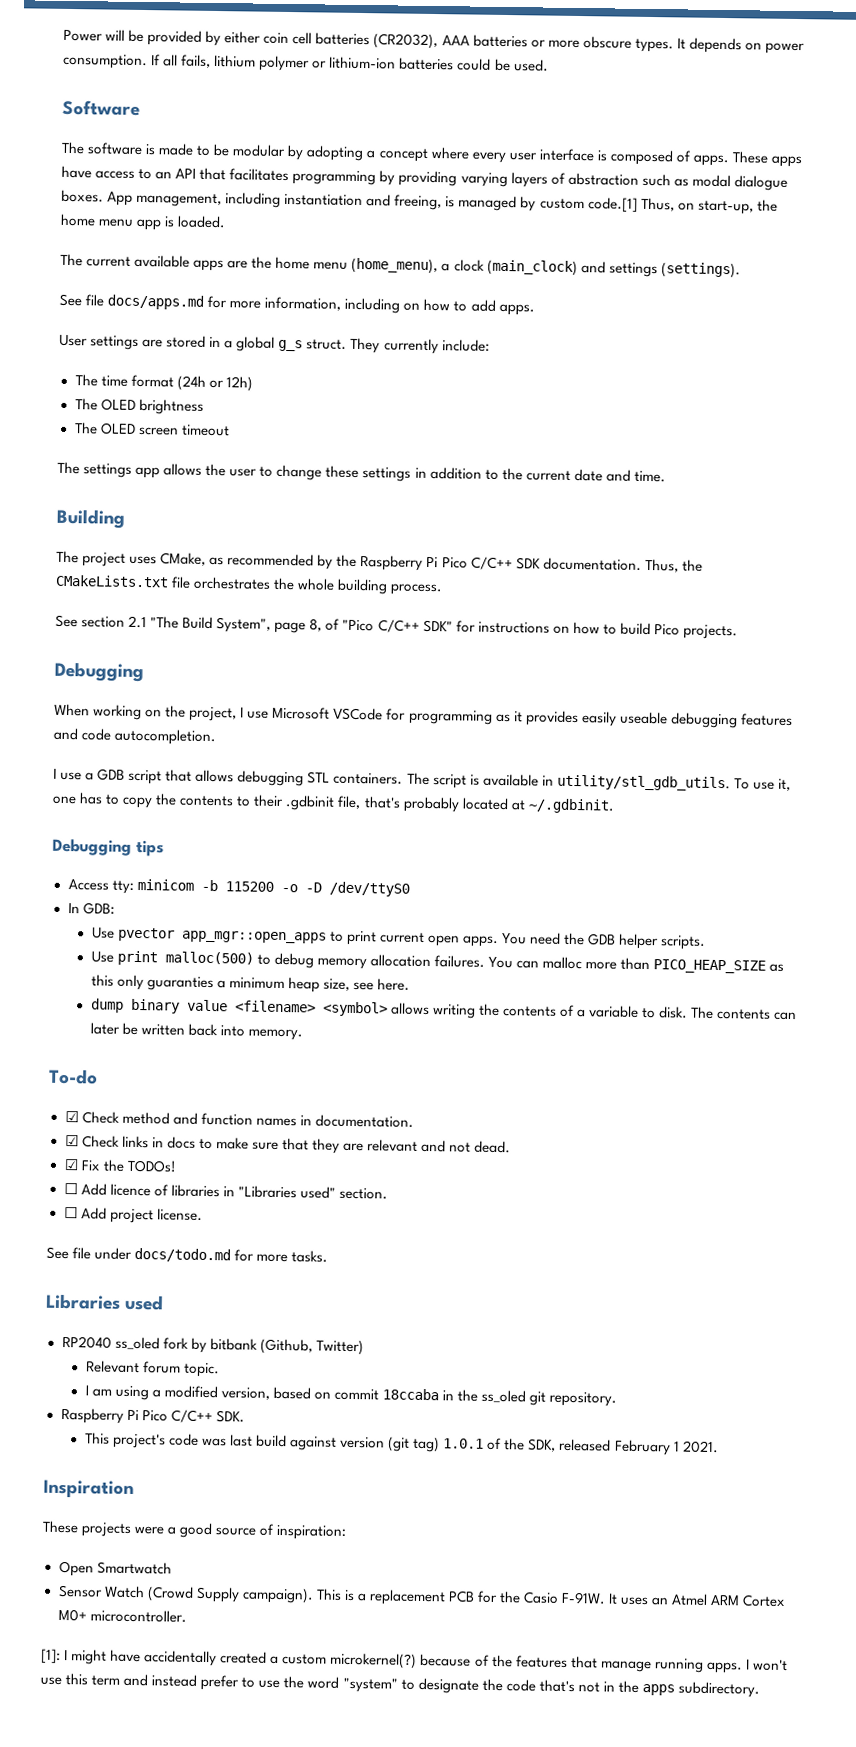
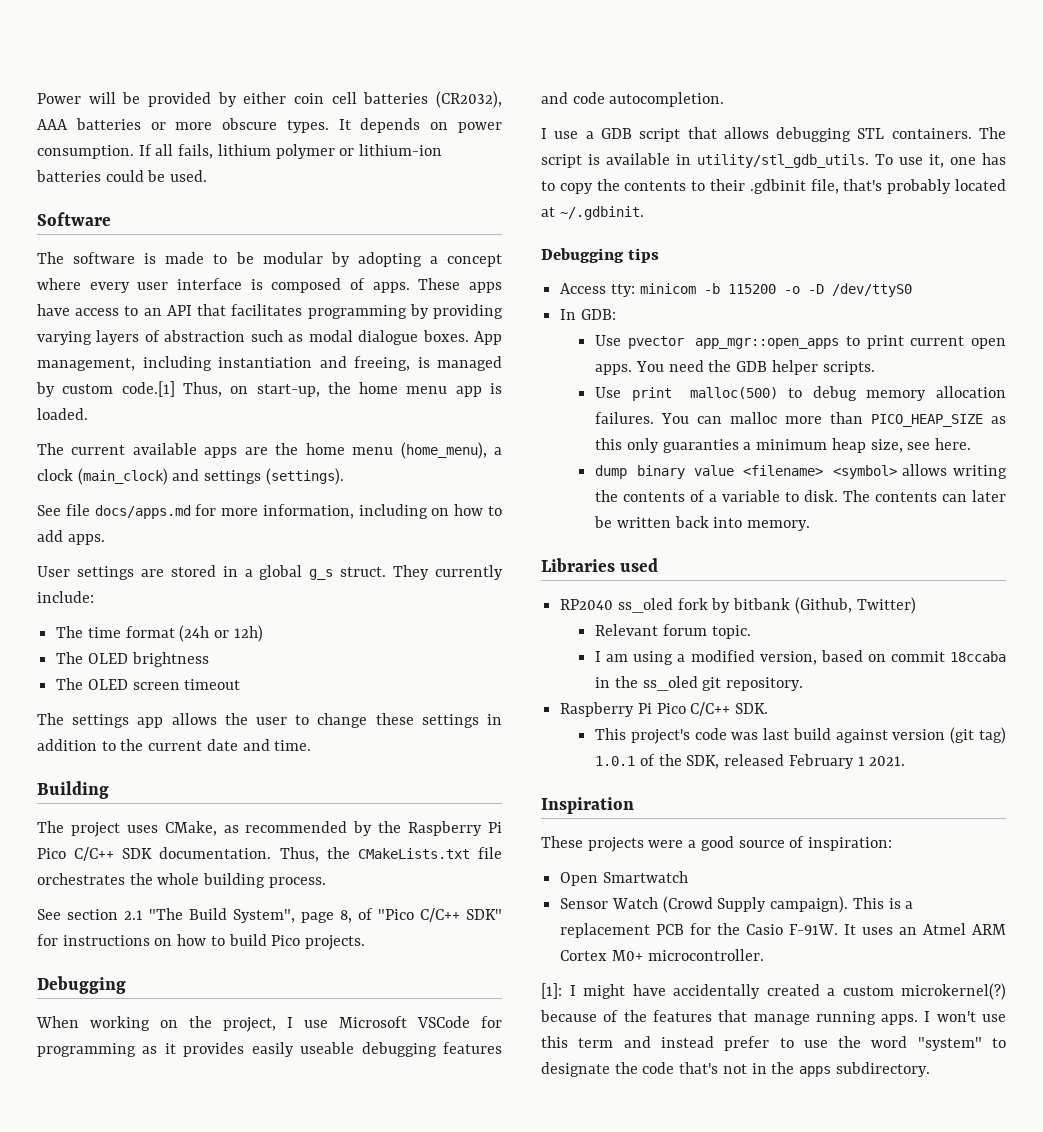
- To-do
- ☑ Check method and function names in documentation.
- ☑ Check links in docs to make sure that they are relevant and not dead.
- ☑ Fix the TODOs!
- ☐ Add licence of libraries in "Libraries used" section.
- ☐ Add project license.
- See file under docs/todo.md for more tasks.

